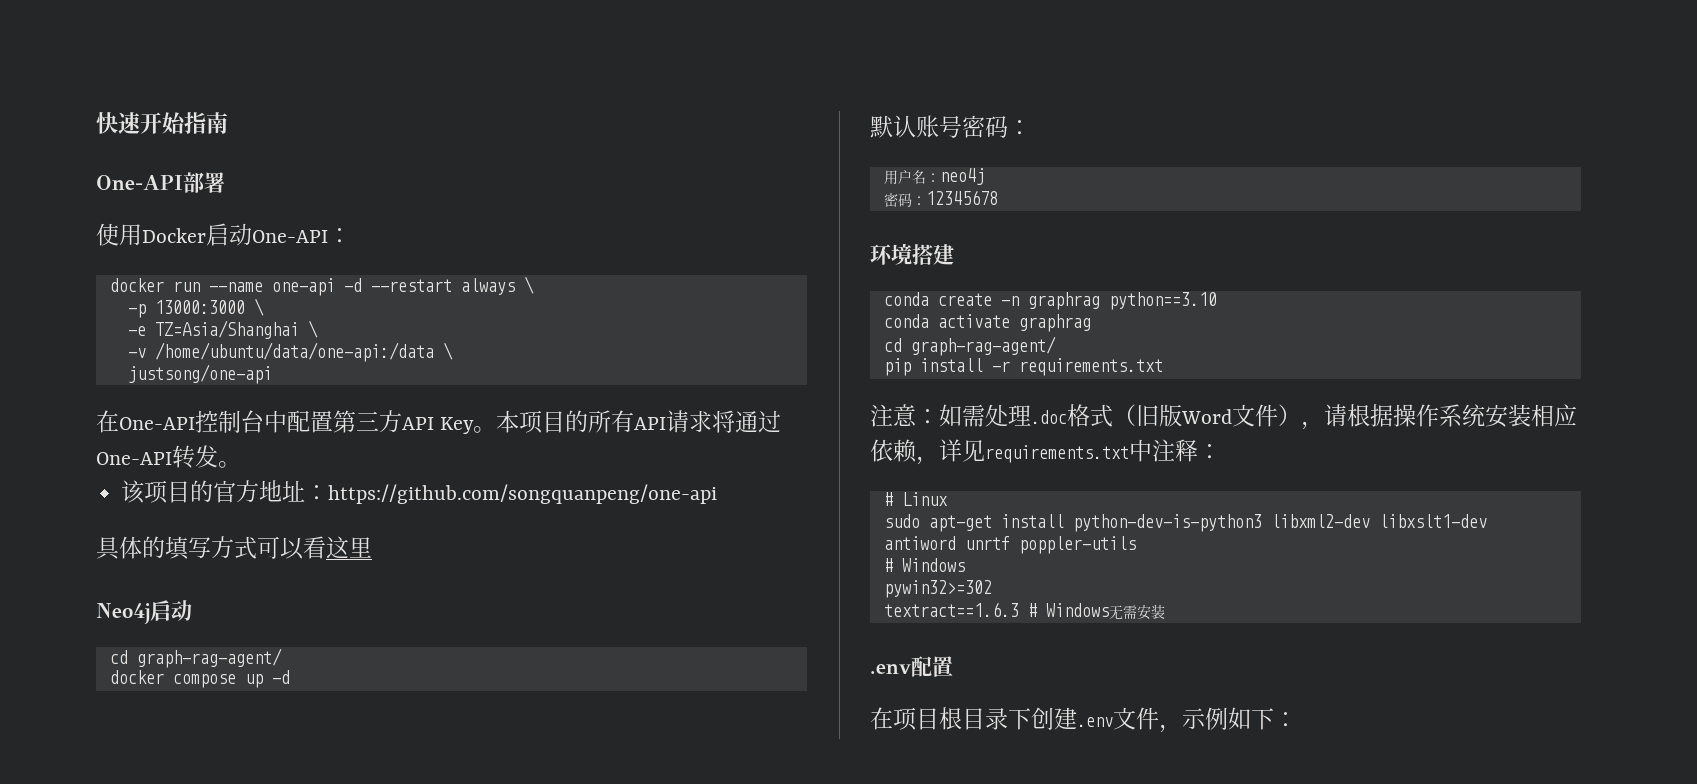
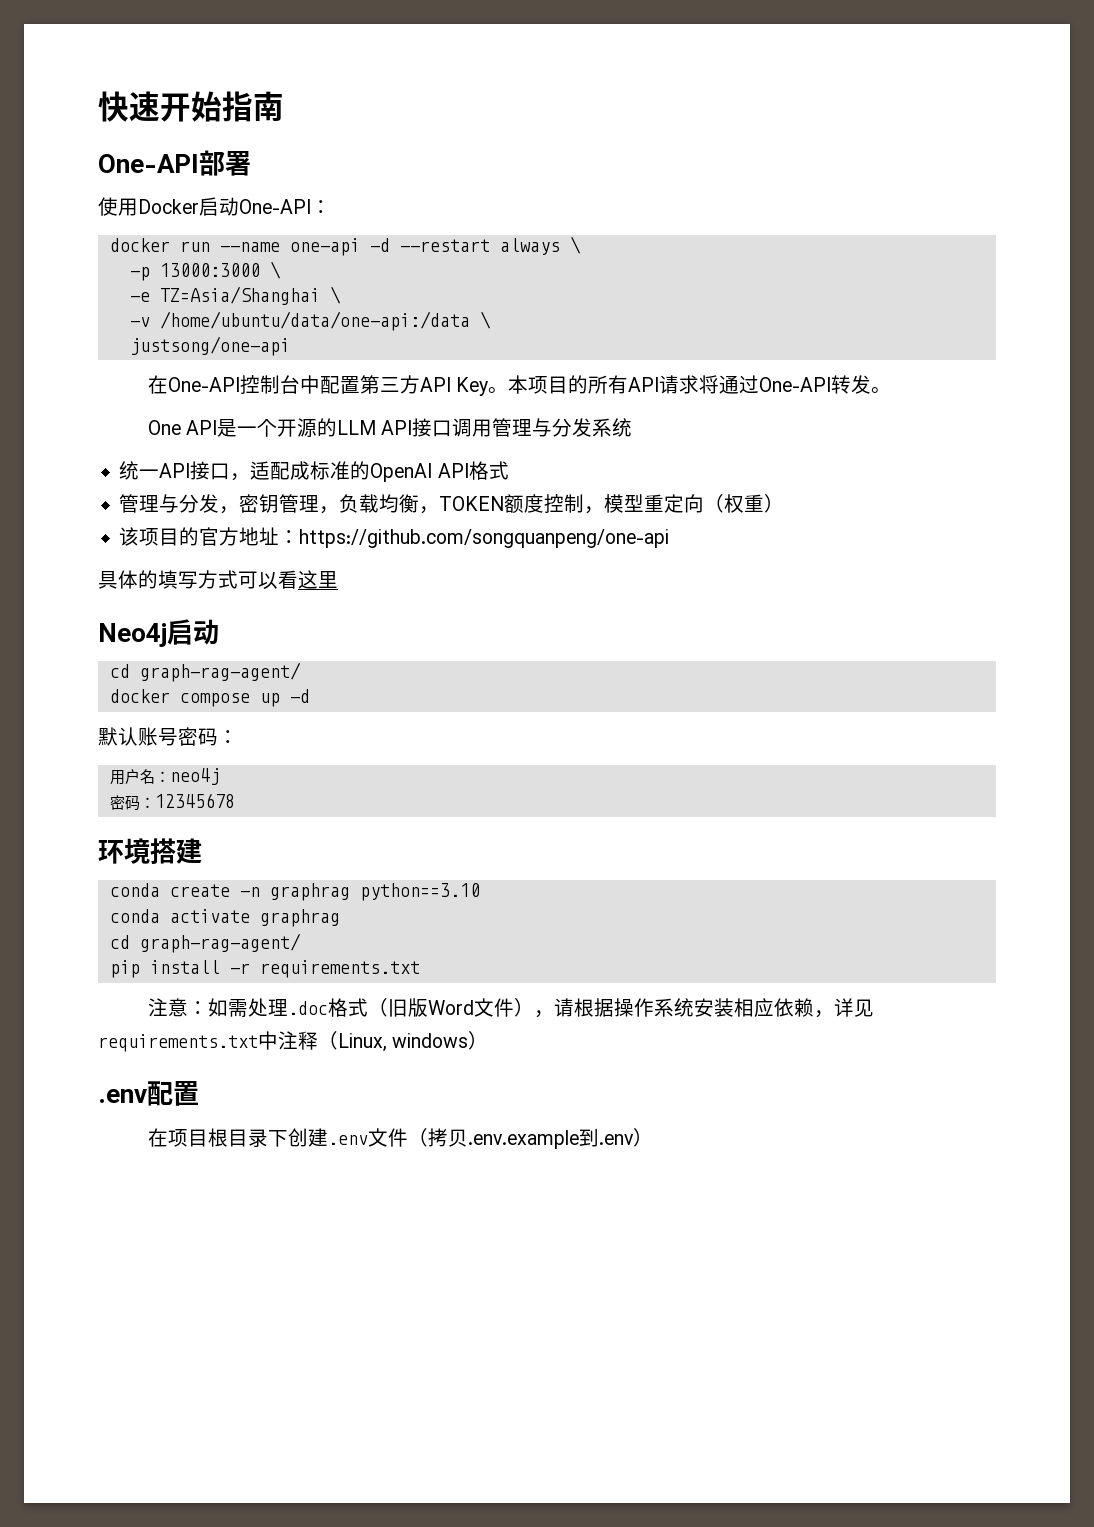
+ One API是一个开源的LLM API接口调用管理与分发系统
+ 统一API接口，适配成标准的OpenAI API格式
+ 管理与分发，密钥管理，负载均衡，TOKEN额度控制，模型重定向（权重）
- 注意：如需处理.doc格式（旧版Word文件），请根据操作系统安装相应依赖，详见requirements.txt中注释：
- # Linux
- sudo apt-get install python-dev-is-python3 libxml2-dev libxslt1-dev antiword unrtf poppler-utils
- # Windows
- pywin32>=302
- textract==1.6.3 # Windows无需安装
+ 注意：如需处理.doc格式（旧版Word文件），请根据操作系统安装相应依赖，详见requirements.txt中注释（Linux, windows）
- 在项目根目录下创建.env文件，示例如下：
+ 在项目根目录下创建.env文件（拷贝.env.example到.env）

